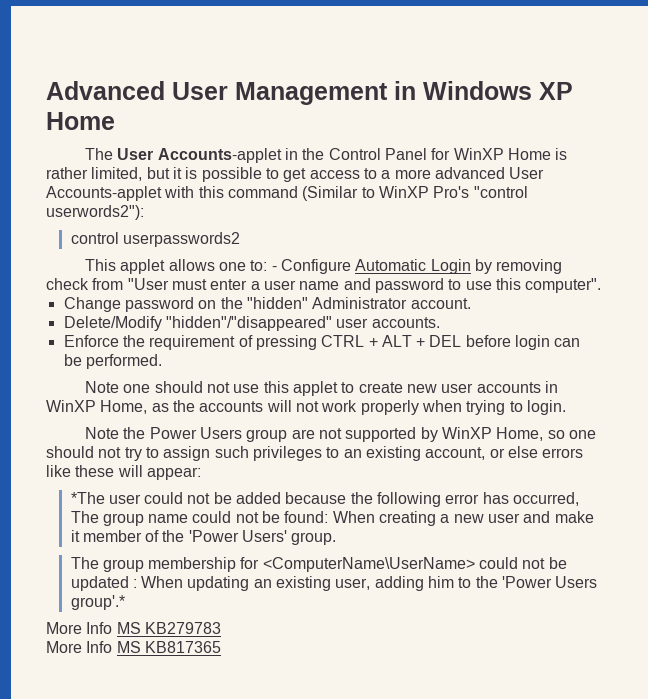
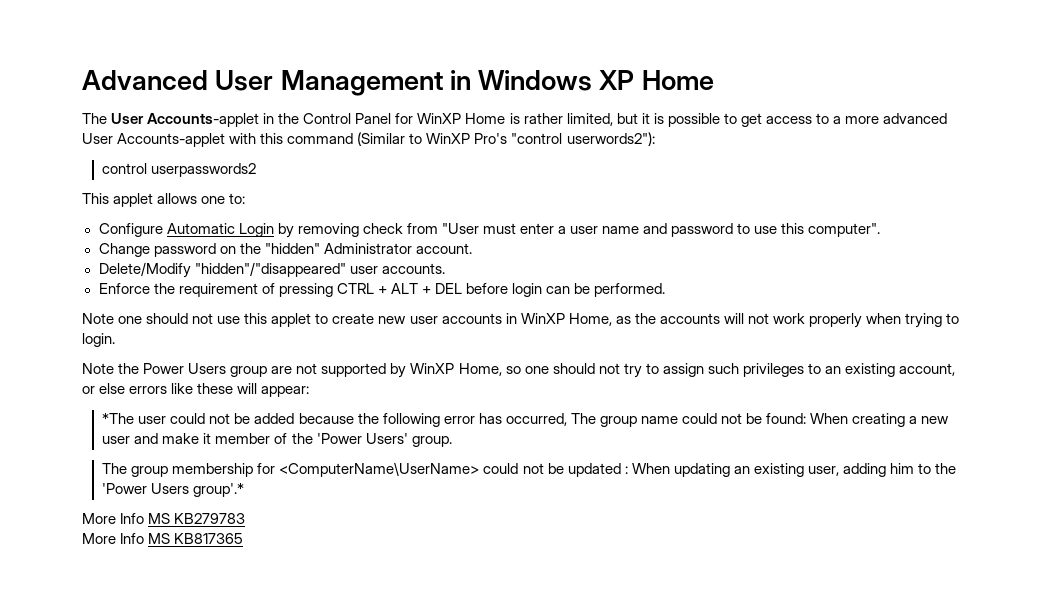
- This applet allows one to: - Configure Automatic Login by removing check from "User must enter a user name and password to use this computer".
+ This applet allows one to:
+ Configure Automatic Login by removing check from "User must enter a user name and password to use this computer".

